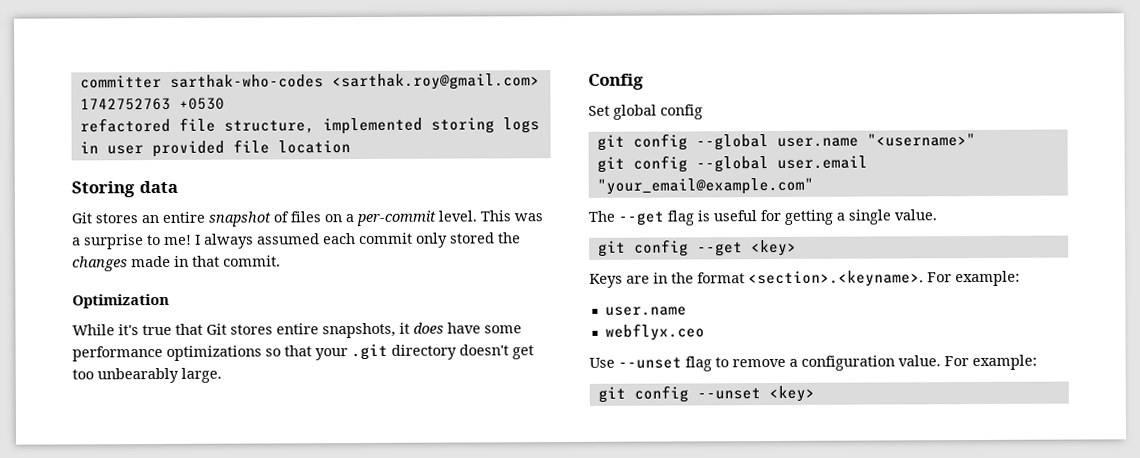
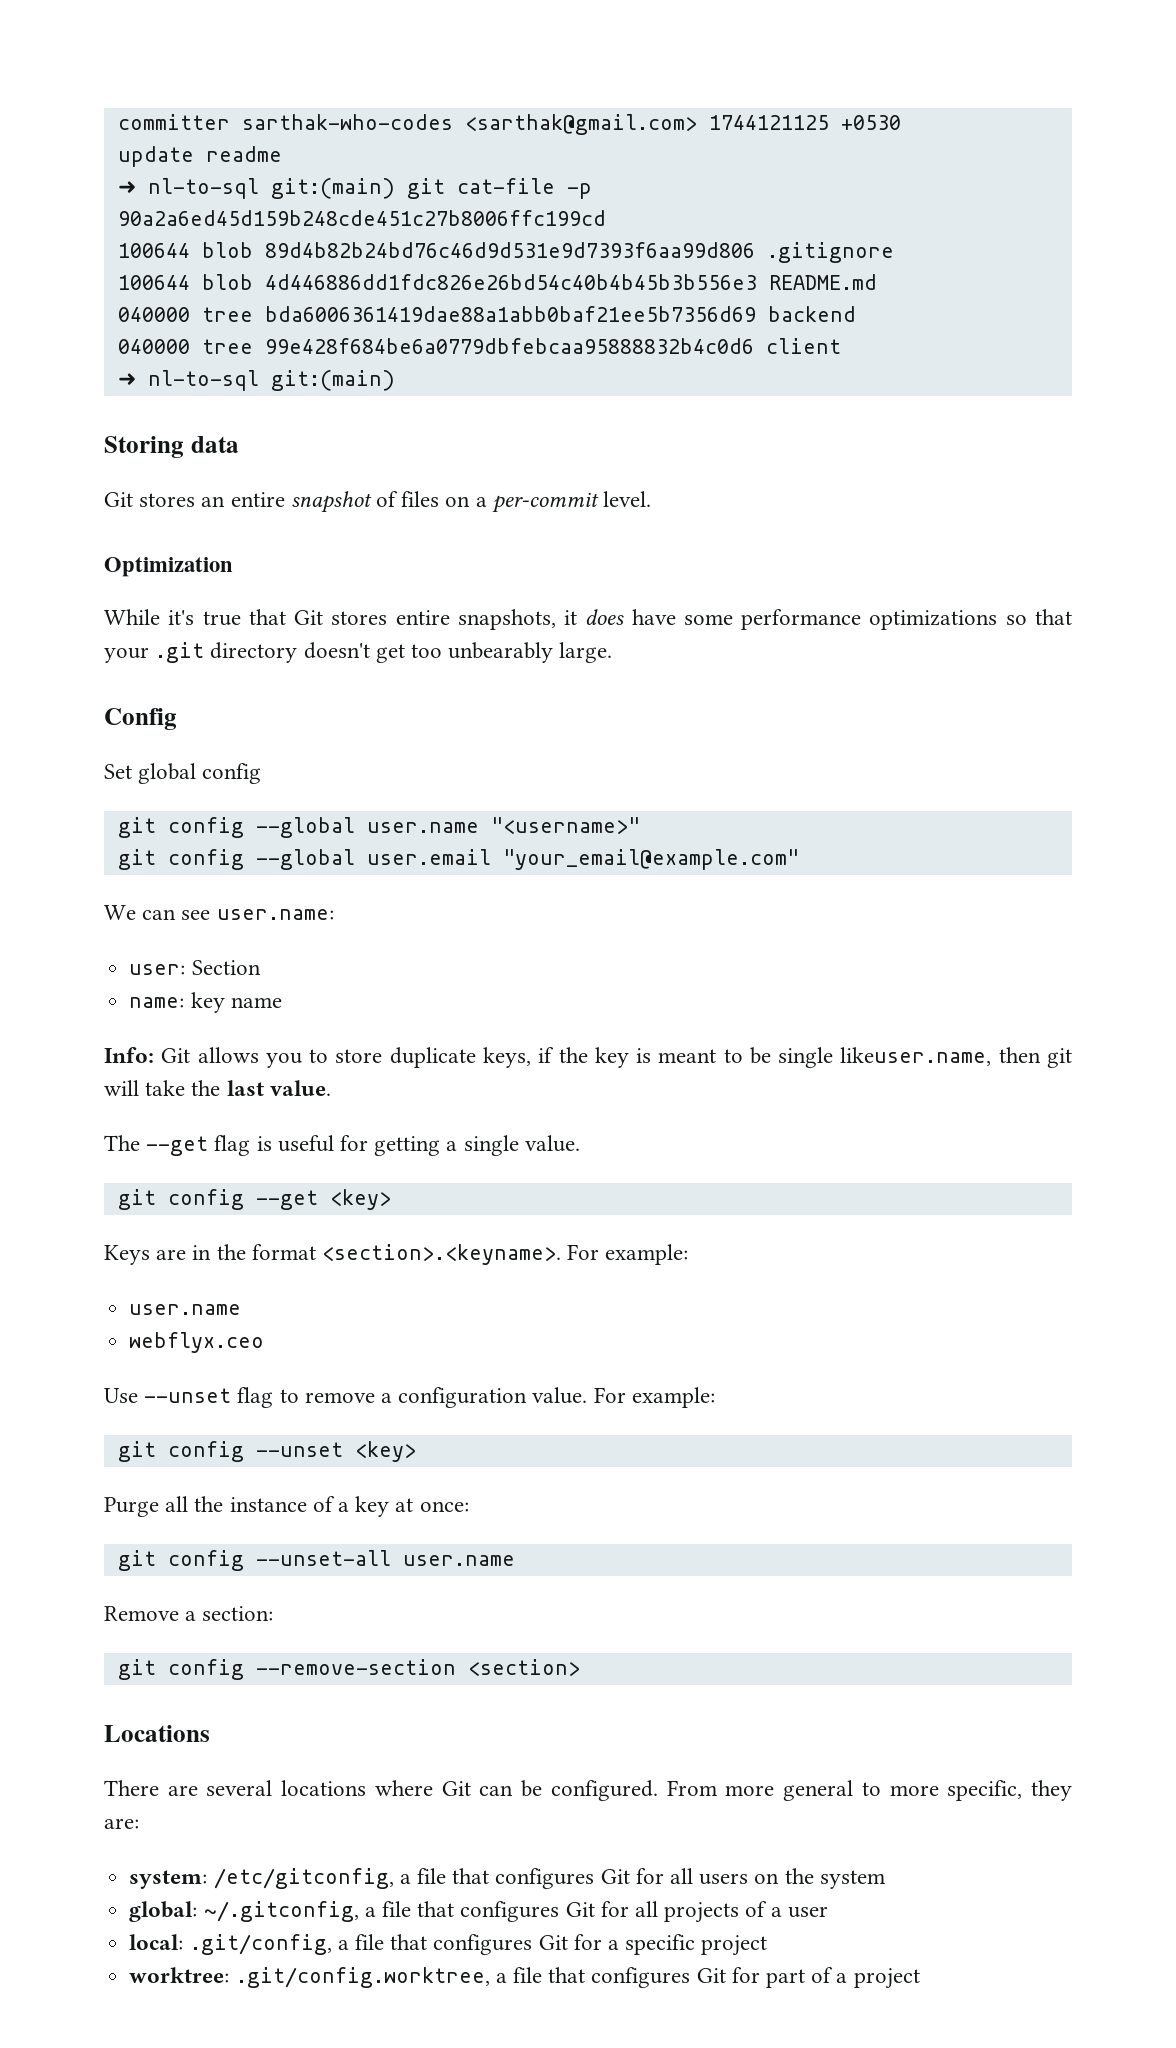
- committer sarthak-who-codes <sarthak.roy@gmail.com> 1742752763 +0530
+ committer sarthak-who-codes <sarthak@gmail.com> 1744121125 +0530
- refactored file structure, implemented storing logs in user provided file location
+ update readme
+ ➜ nl-to-sql git:(main) git cat-file -p 90a2a6ed45d159b248cde451c27b8006ffc199cd
+ 100644 blob 89d4b82b24bd76c46d9d531e9d7393f6aa99d806 .gitignore
+ 100644 blob 4d446886dd1fdc826e26bd54c40b4b45b3b556e3 README.md
+ 040000 tree bda6006361419dae88a1abb0baf21ee5b7356d69 backend
+ 040000 tree 99e428f684be6a0779dbfebcaa95888832b4c0d6 client
+ ➜ nl-to-sql git:(main)
- This was a surprise to me! I always assumed each commit only stored the changes made in that commit.
+ We can see user.name:
+ user: Section
+ name: key name
+ Info: Git allows you to store duplicate keys, if the key is meant to be single likeuser.name, then git will take the last value.
+ Purge all the instance of a key at once:
+ git config --unset-all user.name
+ Remove a section:
+ git config --remove-section <section>
+ Locations
+ There are several locations where Git can be configured. From more general to more specific, they are:
+ system: /etc/gitconfig, a file that configures Git for all users on the system
+ global: ~/.gitconfig, a file that configures Git for all projects of a user
+ local: .git/config, a file that configures Git for a specific project
+ worktree: .git/config.worktree, a file that configures Git for part of a project

